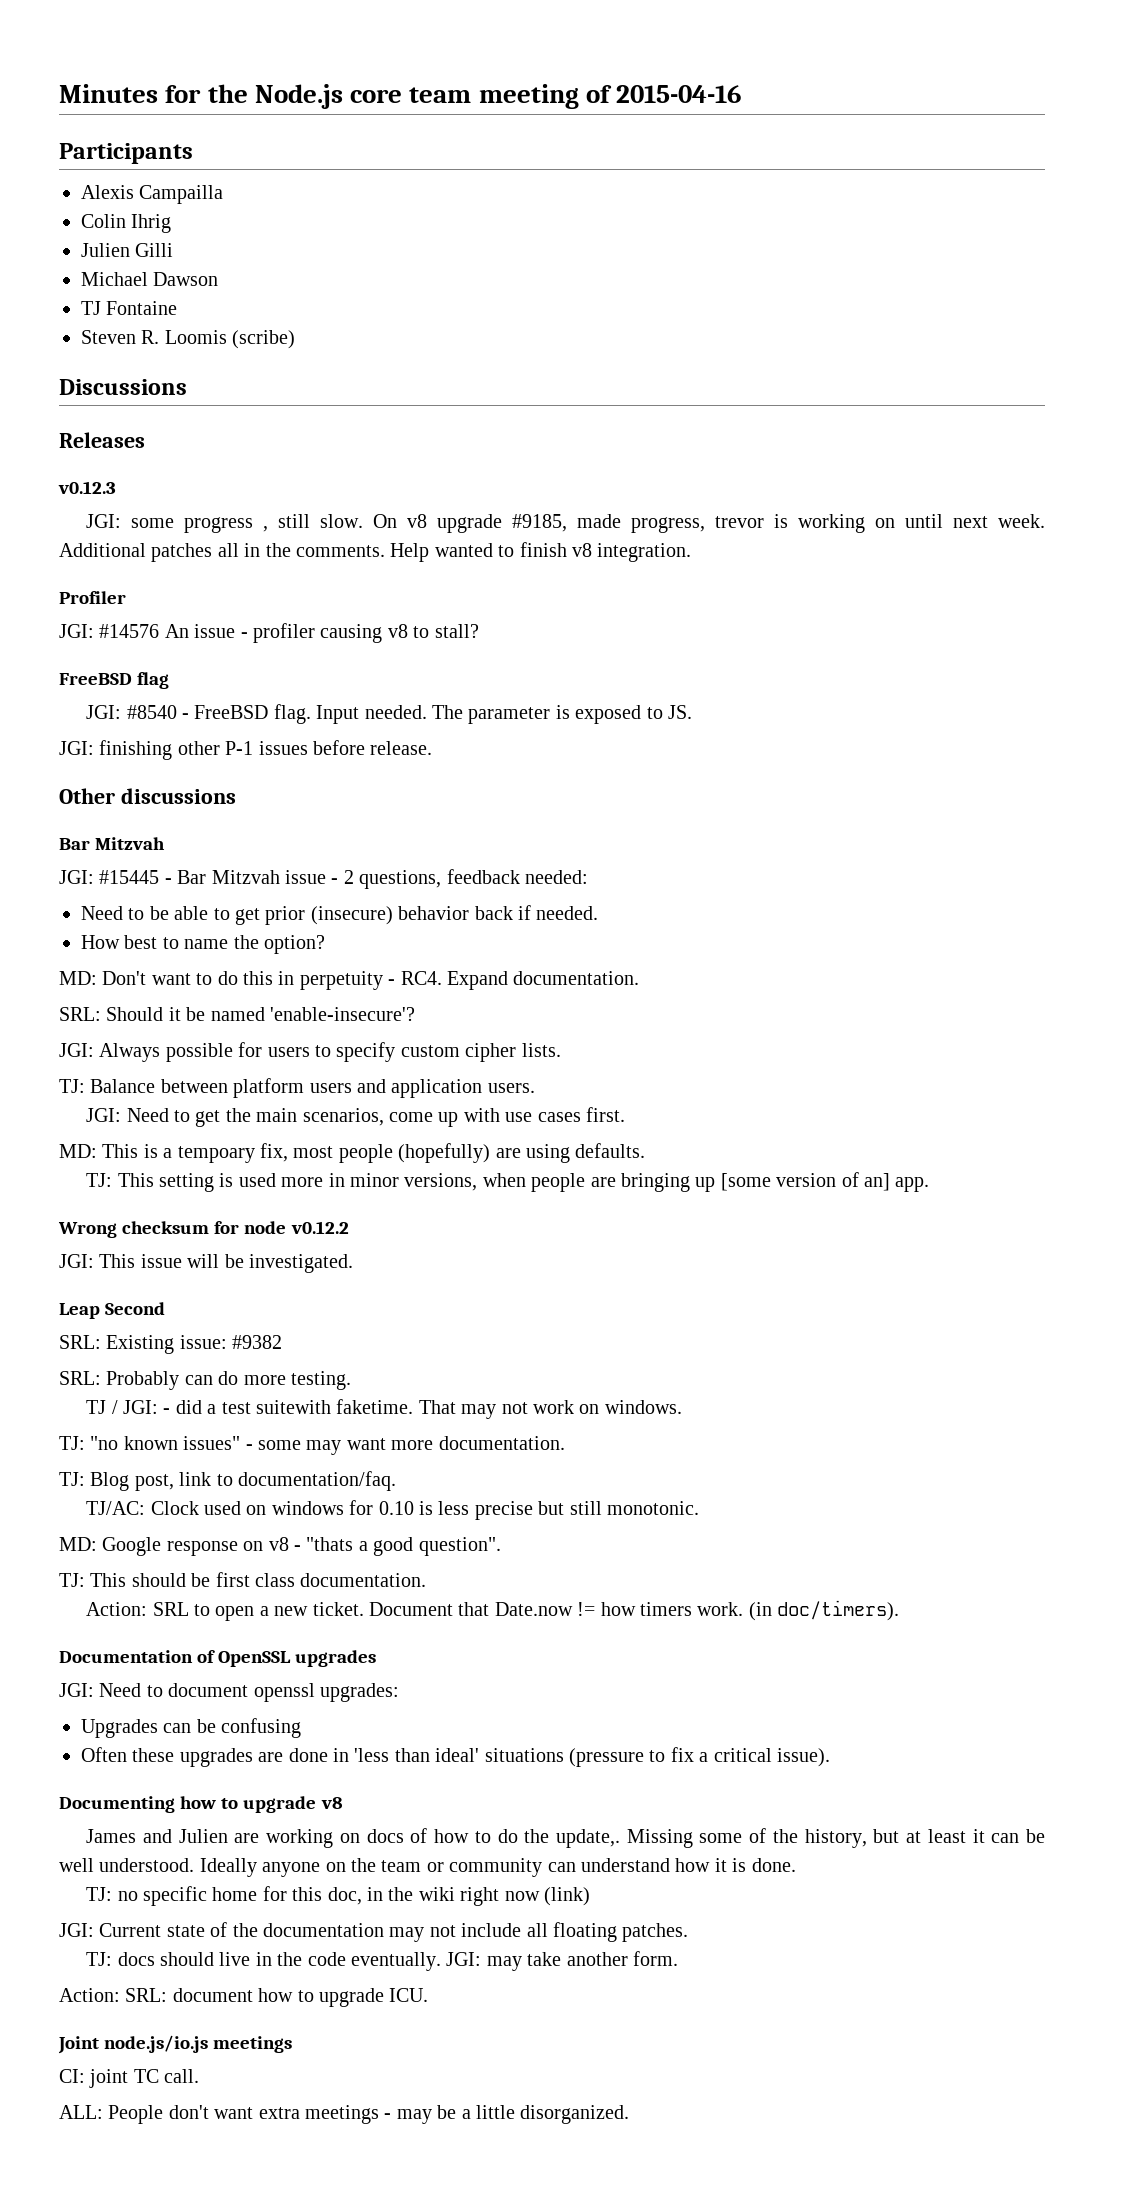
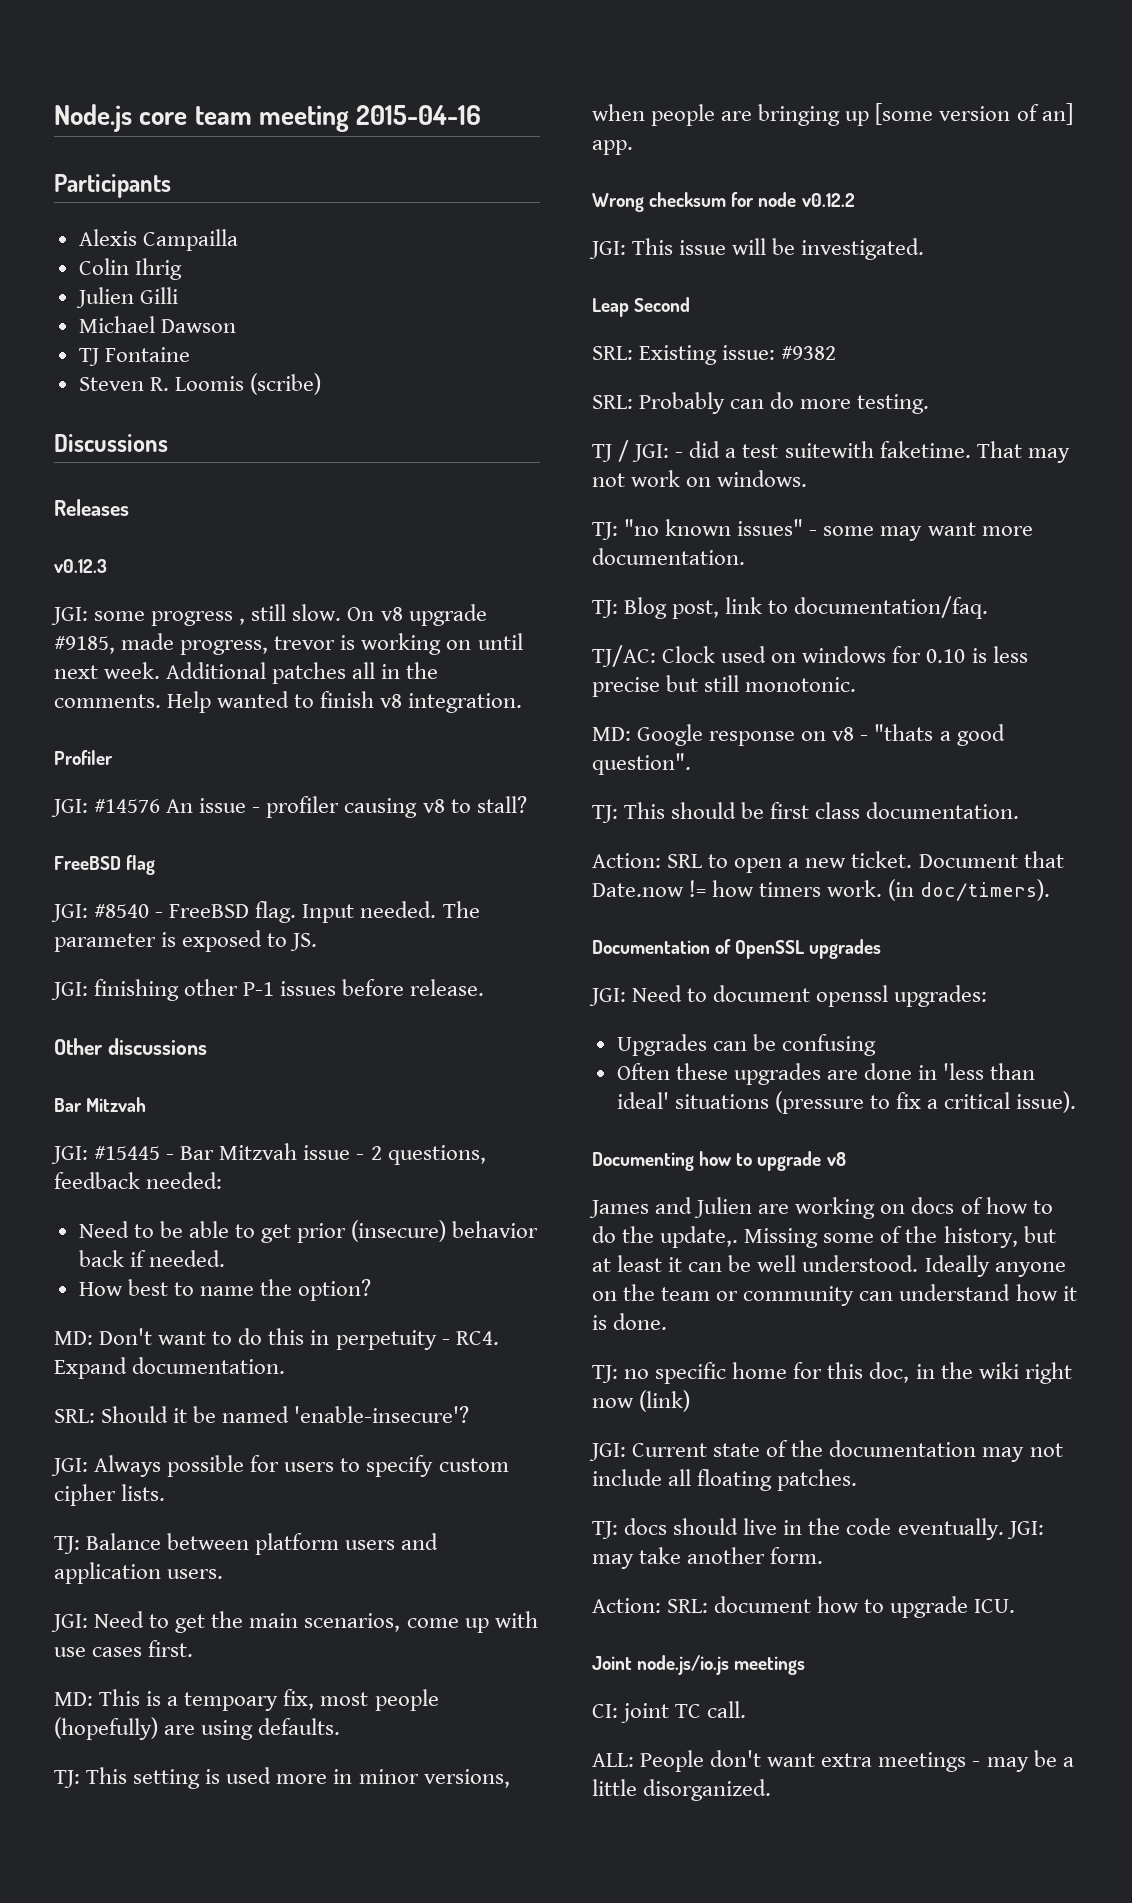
- Minutes for the Node.js core team meeting of 2015-04-16
+ Node.js core team meeting 2015-04-16

